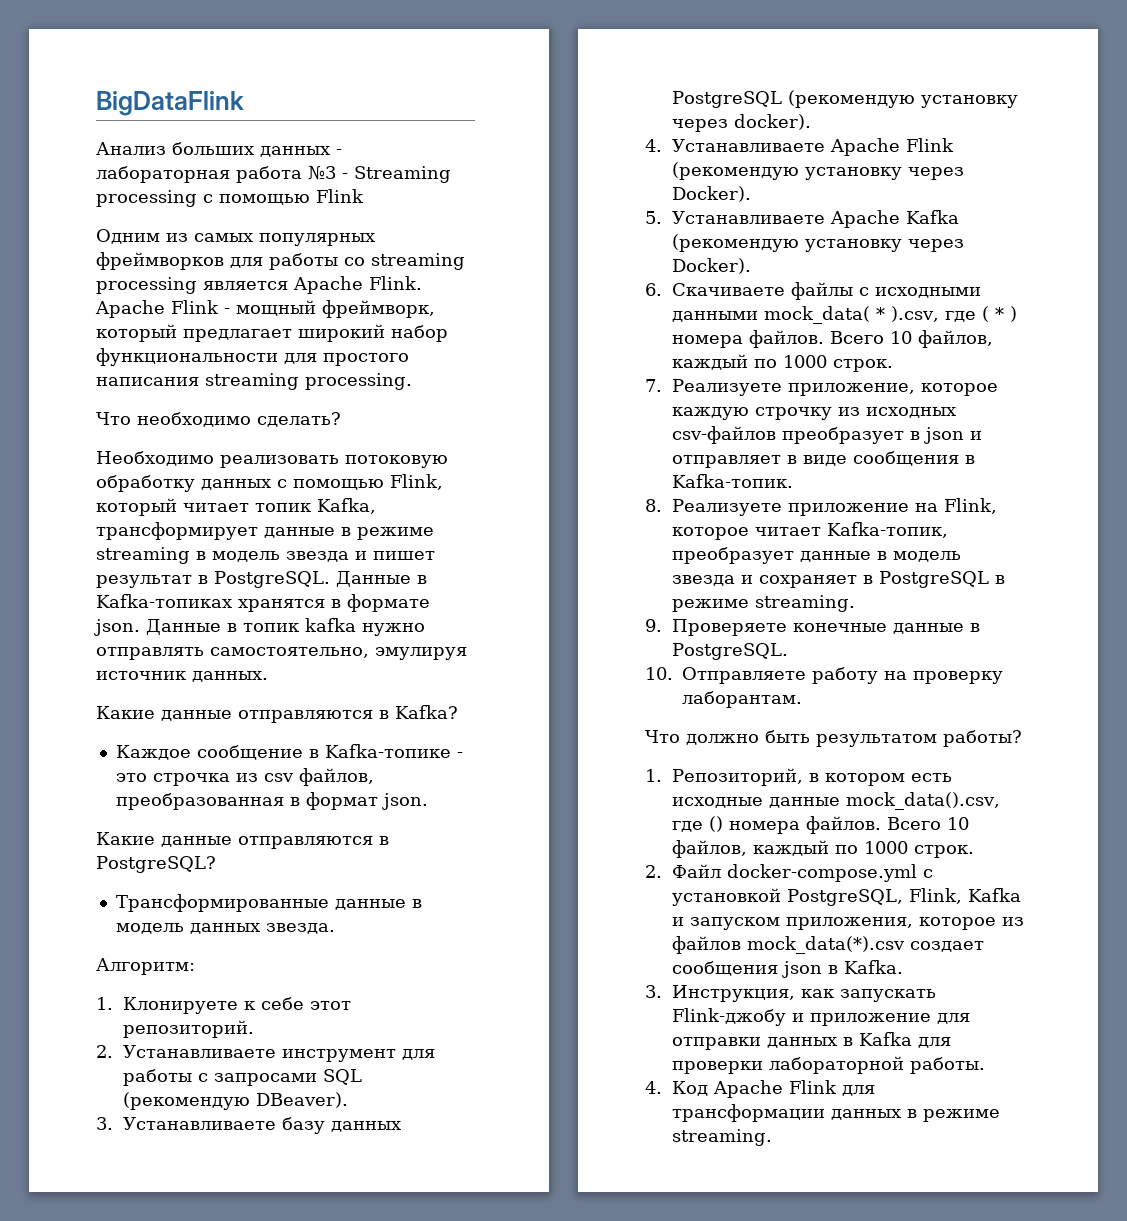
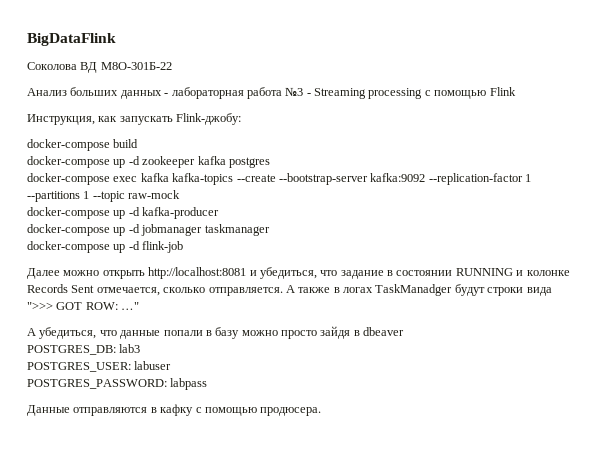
+ Соколова ВД М8О-301Б-22
- Одним из самых популярных фреймворков для работы со streaming processing является Apache Flink. Apache Flink - мощный фреймворк, который предлагает широкий набор функциональности для простого написания streaming processing.
- Что необходимо сделать?
- Необходимо реализовать потоковую обработку данных с помощью Flink, который читает топик Kafka, трансформирует данные в режиме streaming в модель звезда и пишет результат в PostgreSQL. Данные в Kafka-топиках хранятся в формате json. Данные в топик kafka нужно отправлять самостоятельно, эмулируя источник данных.
- Какие данные отправляются в Kafka?
- Каждое сообщение в Kafka-топике - это строчка из csv файлов, преобразованная в формат json.
- Какие данные отправляются в PostgreSQL?
- Трансформированные данные в модель данных звезда.
- Алгоритм:
- 1. Клонируете к себе этот репозиторий.
- 2. Устанавливаете инструмент для работы с запросами SQL (рекомендую DBeaver).
- 3. Устанавливаете базу данных PostgreSQL (рекомендую установку через docker).
- 4. Устанавливаете Apache Flink (рекомендую установку через Docker).
- 5. Устанавливаете Apache Kafka (рекомендую установку через Docker).
- 6. Скачиваете файлы с исходными данными mock_data( * ).csv, где ( * ) номера файлов. Всего 10 файлов, каждый по 1000 строк.
- 7. Реализуете приложение, которое каждую строчку из исходных csv-файлов преобразует в json и отправляет в виде сообщения в Kafka-топик.
- 8. Реализуете приложение на Flink, которое читает Kafka-топик, преобразует данные в модель звезда и сохраняет в PostgreSQL в режиме streaming.
- 9. Проверяете конечные данные в PostgreSQL.
- 10. Отправляете работу на проверку лаборантам.
- Что должно быть результатом работы?
- 1. Репозиторий, в котором есть исходные данные mock_data().csv, где () номера файлов. Всего 10 файлов, каждый по 1000 строк.
- 2. Файл docker-compose.yml с установкой PostgreSQL, Flink, Kafka и запуском приложения, которое из файлов mock_data(*).csv создает сообщения json в Kafka.
- 3. Инструкция, как запускать Flink-джобу и приложение для отправки данных в Kafka для проверки лабораторной работы.
- 4. Код Apache Flink для трансформации данных в режиме streaming.
+ Инструкция, как запускать Flink-джобу:
+ docker-compose build
+ docker-compose up -d zookeeper kafka postgres
+ docker-compose exec kafka kafka-topics --create --bootstrap-server kafka:9092 --replication-factor 1 --partitions 1 --topic raw-mock
+ docker-compose up -d kafka-producer
+ docker-compose up -d jobmanager taskmanager
+ docker-compose up -d flink-job
+ Далее можно открыть http://localhost:8081 и убедиться, что задание в состоянии RUNNING и колонке Records Sent отмечается, сколько отправляется. А также в логах TaskManadger будут строки вида ">>> GOT ROW: …"
+ А убедиться, что данные попали в базу можно просто зайдя в dbeaver
+ POSTGRES_DB: lab3
+ POSTGRES_USER: labuser
+ POSTGRES_PASSWORD: labpass
+ Данные отправляются в кафку с помощью продюсера.

